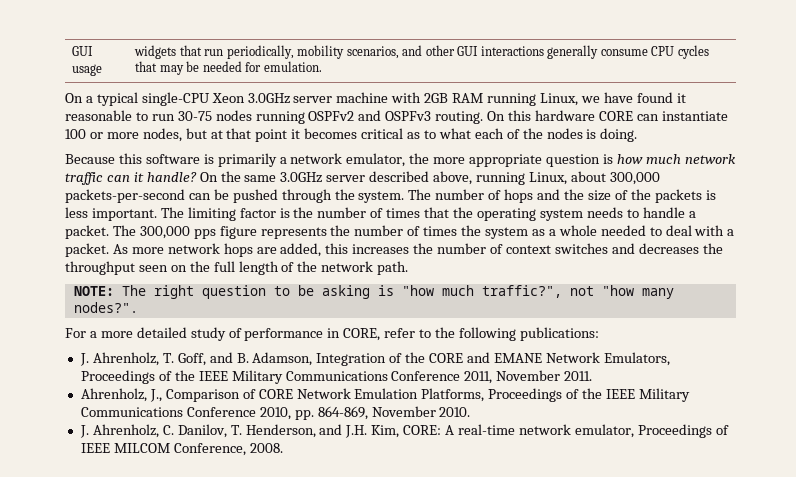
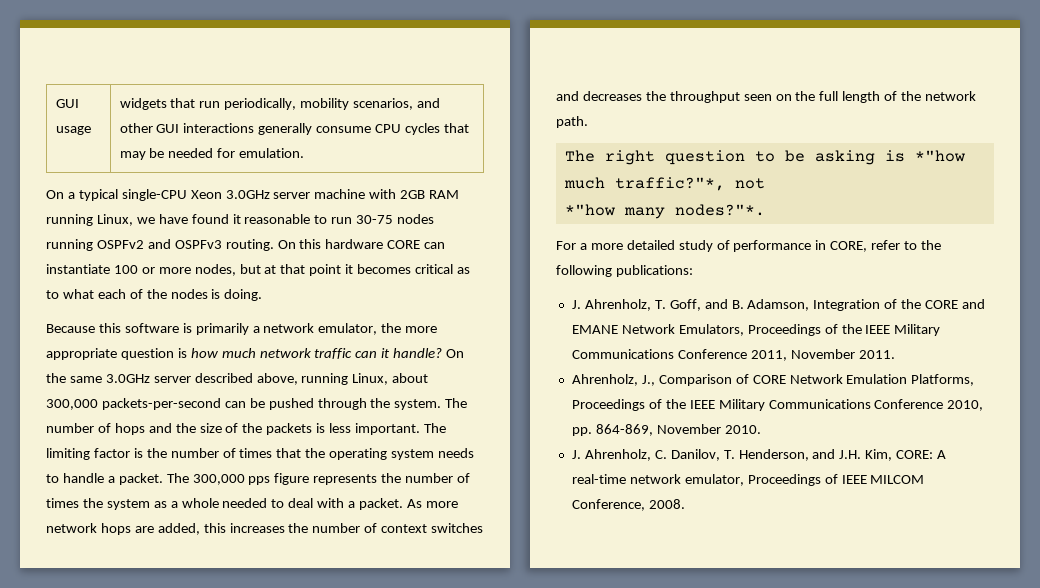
- NOTE: The right question to be asking is "how much traffic?", not "how many nodes?".
+ The right question to be asking is *"how much traffic?"*, not
+ *"how many nodes?"*.

